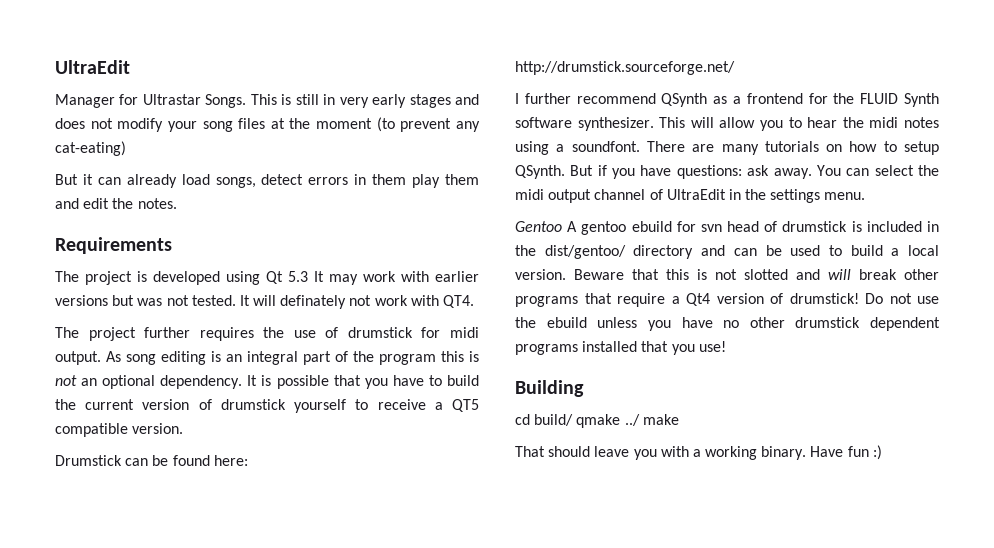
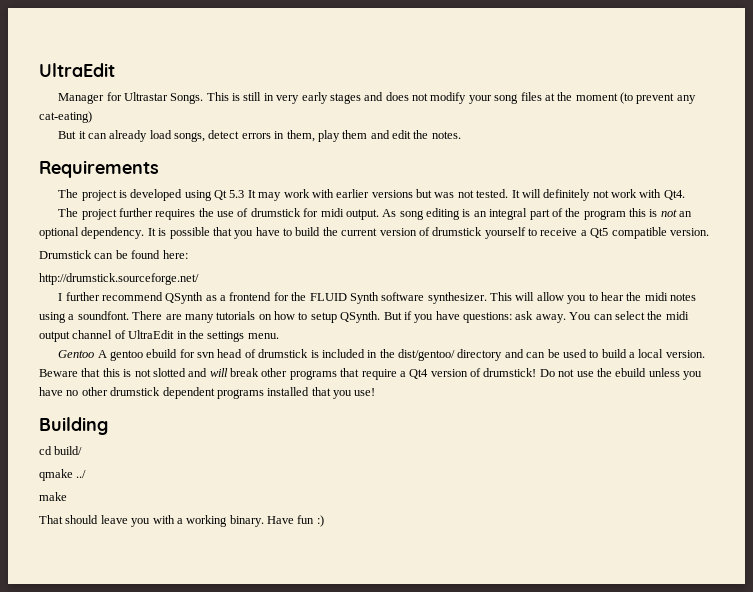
- But it can already load songs, detect errors in them play them and edit the notes.
+ But it can already load songs, detect errors in them, play them and edit the notes.
- It will definately not work with QT4.
+ It will definitely not work with Qt4.
- It is possible that you have to build the current version of drumstick yourself to receive a QT5 compatible version.
+ It is possible that you have to build the current version of drumstick yourself to receive a Qt5 compatible version.
- cd build/ qmake ../ make
+ cd build/
+ qmake ../
+ make

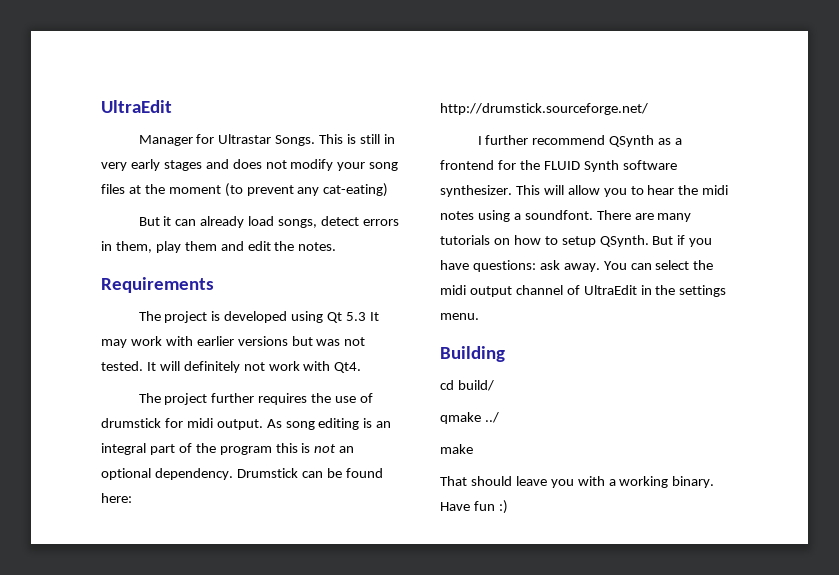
- As song editing is an integral part of the program this is not an optional dependency. It is possible that you have to build the current version of drumstick yourself to receive a Qt5 compatible version.
- Drumstick can be found here:
+ As song editing is an integral part of the program this is not an optional dependency. Drumstick can be found here:
- Gentoo A gentoo ebuild for svn head of drumstick is included in the dist/gentoo/ directory and can be used to build a local version. Beware that this is not slotted and will break other programs that require a Qt4 version of drumstick! Do not use the ebuild unless you have no other drumstick dependent programs installed that you use!

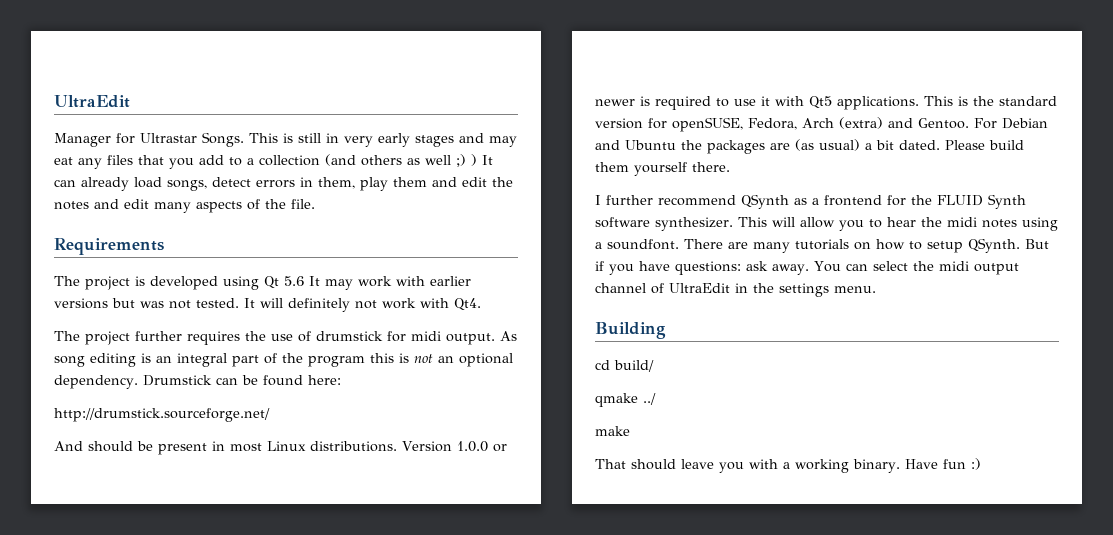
- This is still in very early stages and does not modify your song files at the moment (to prevent any cat-eating)
- But it can already load songs, detect errors in them, play them and edit the notes.
+ This is still in very early stages and may eat any files that you add to a collection (and others as well ;) ) It can already load songs, detect errors in them, play them and edit the notes and edit many aspects of the file.
- The project is developed using Qt 5.3 It may work with earlier versions but was not tested.
+ The project is developed using Qt 5.6 It may work with earlier versions but was not tested.
+ And should be present in most Linux distributions. Version 1.0.0 or newer is required to use it with Qt5 applications. This is the standard version for openSUSE, Fedora, Arch (extra) and Gentoo. For Debian and Ubuntu the packages are (as usual) a bit dated. Please build them yourself there.

